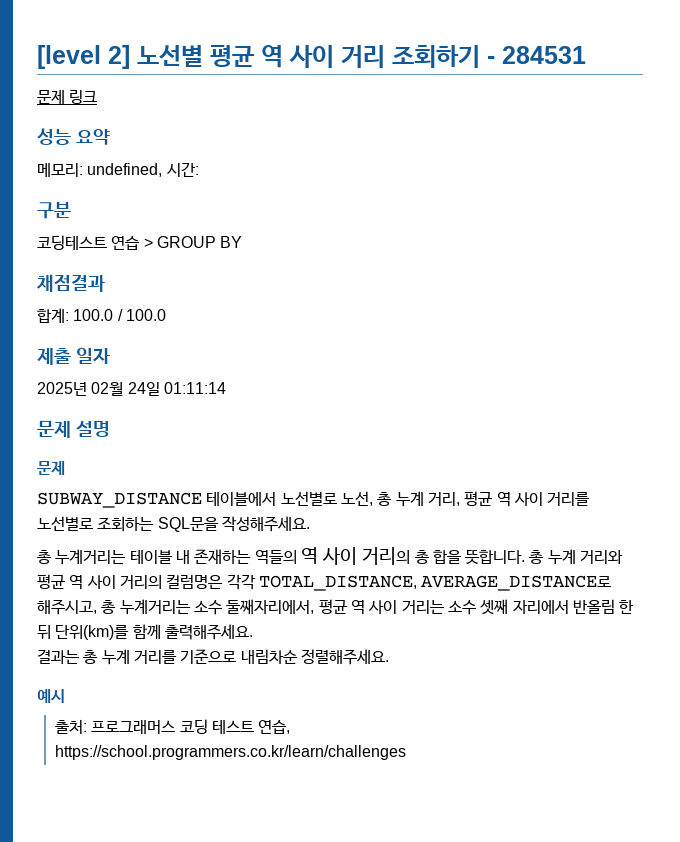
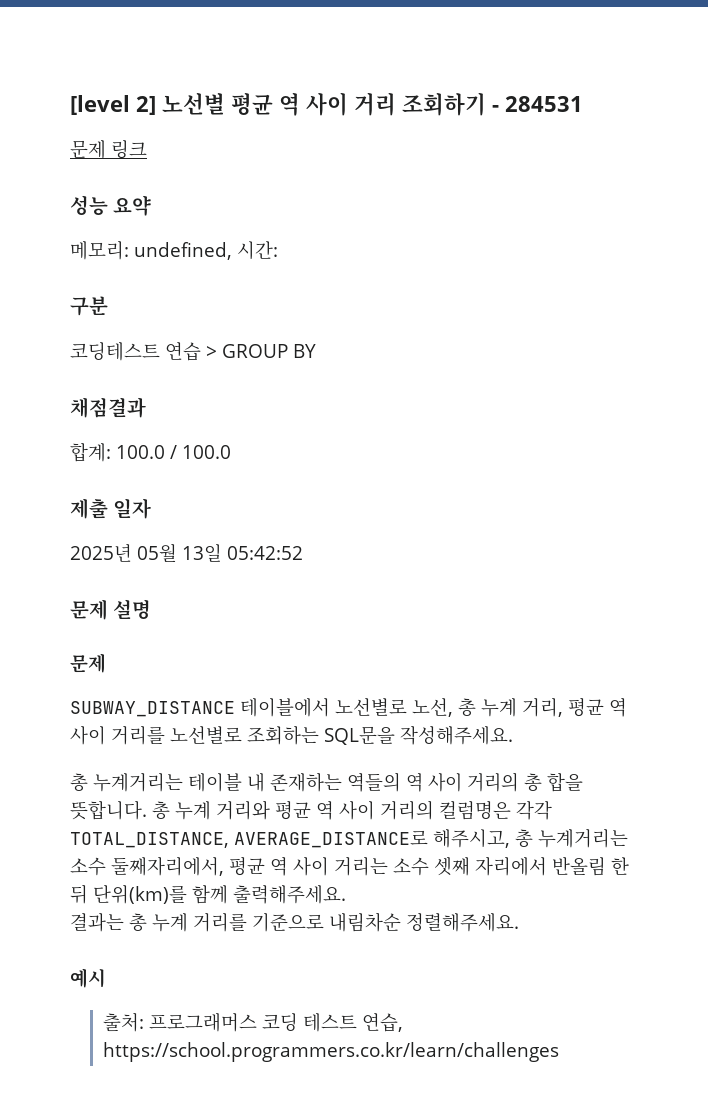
- 2025년 02월 24일 01:11:14
+ 2025년 05월 13일 05:42:52

